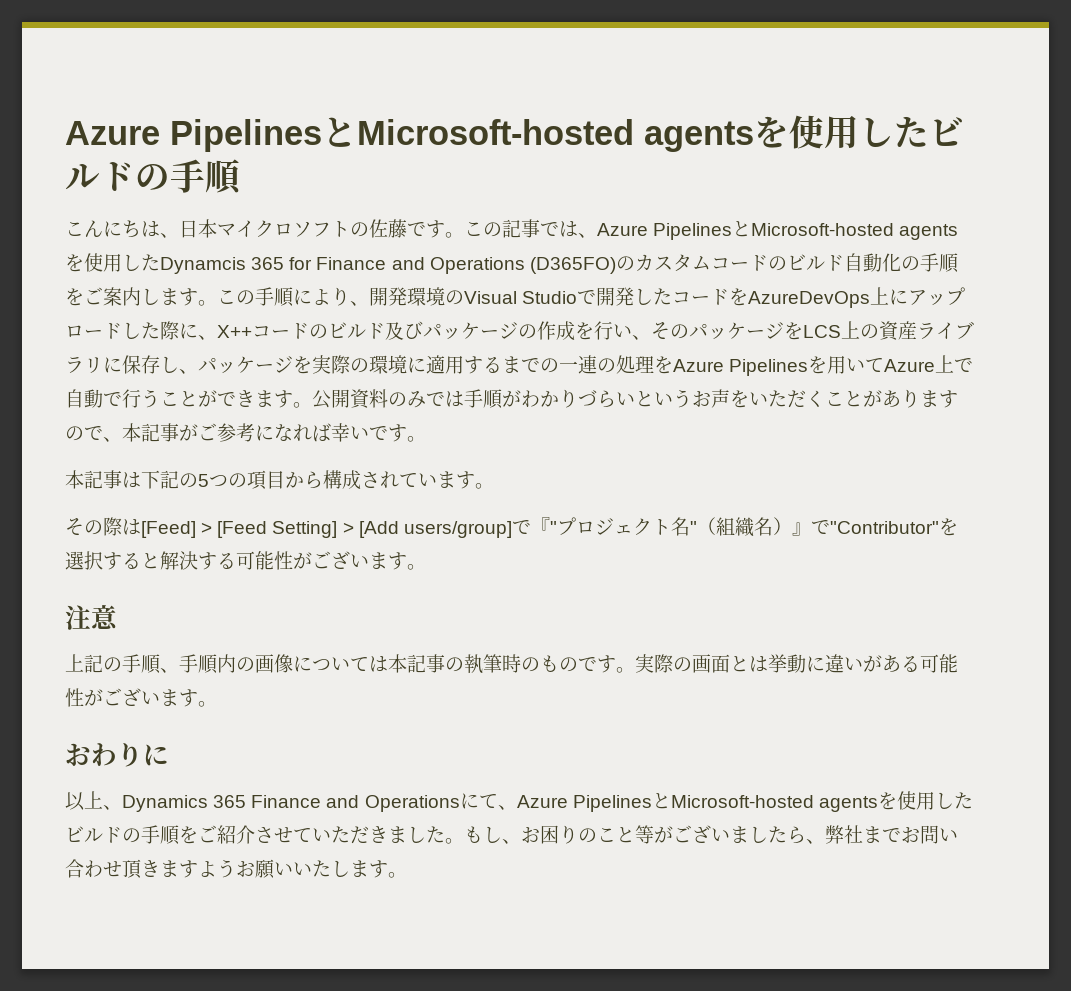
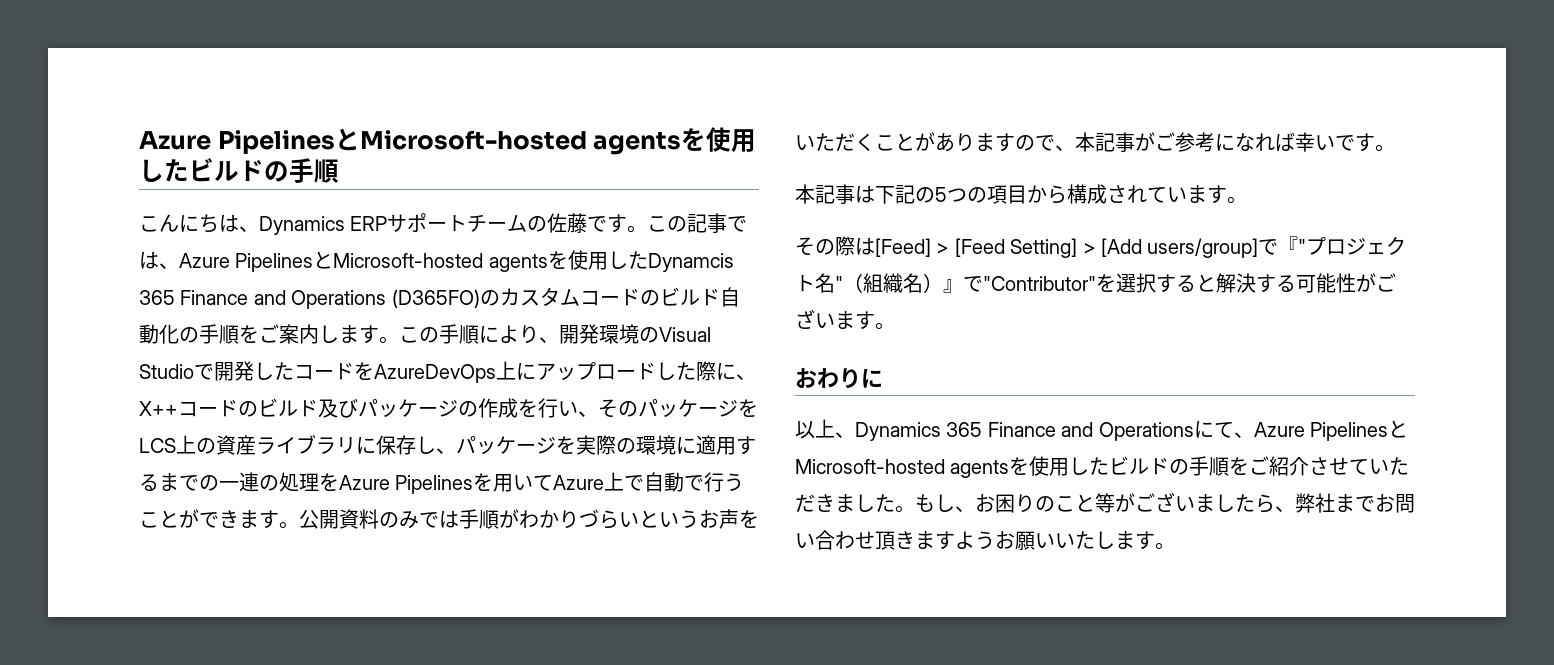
- こんにちは、日本マイクロソフトの佐藤です。
+ こんにちは、Dynamics ERPサポートチームの佐藤です。
- この記事では、Azure PipelinesとMicrosoft-hosted agentsを使用したDynamcis 365 for Finance and Operations (D365FO)のカスタムコードのビルド自動化の手順をご案内します。
+ この記事では、Azure PipelinesとMicrosoft-hosted agentsを使用したDynamcis 365 Finance and Operations (D365FO)のカスタムコードのビルド自動化の手順をご案内します。
- 注意
- 上記の手順、手順内の画像については本記事の執筆時のものです。実際の画面とは挙動に違いがある可能性がございます。

